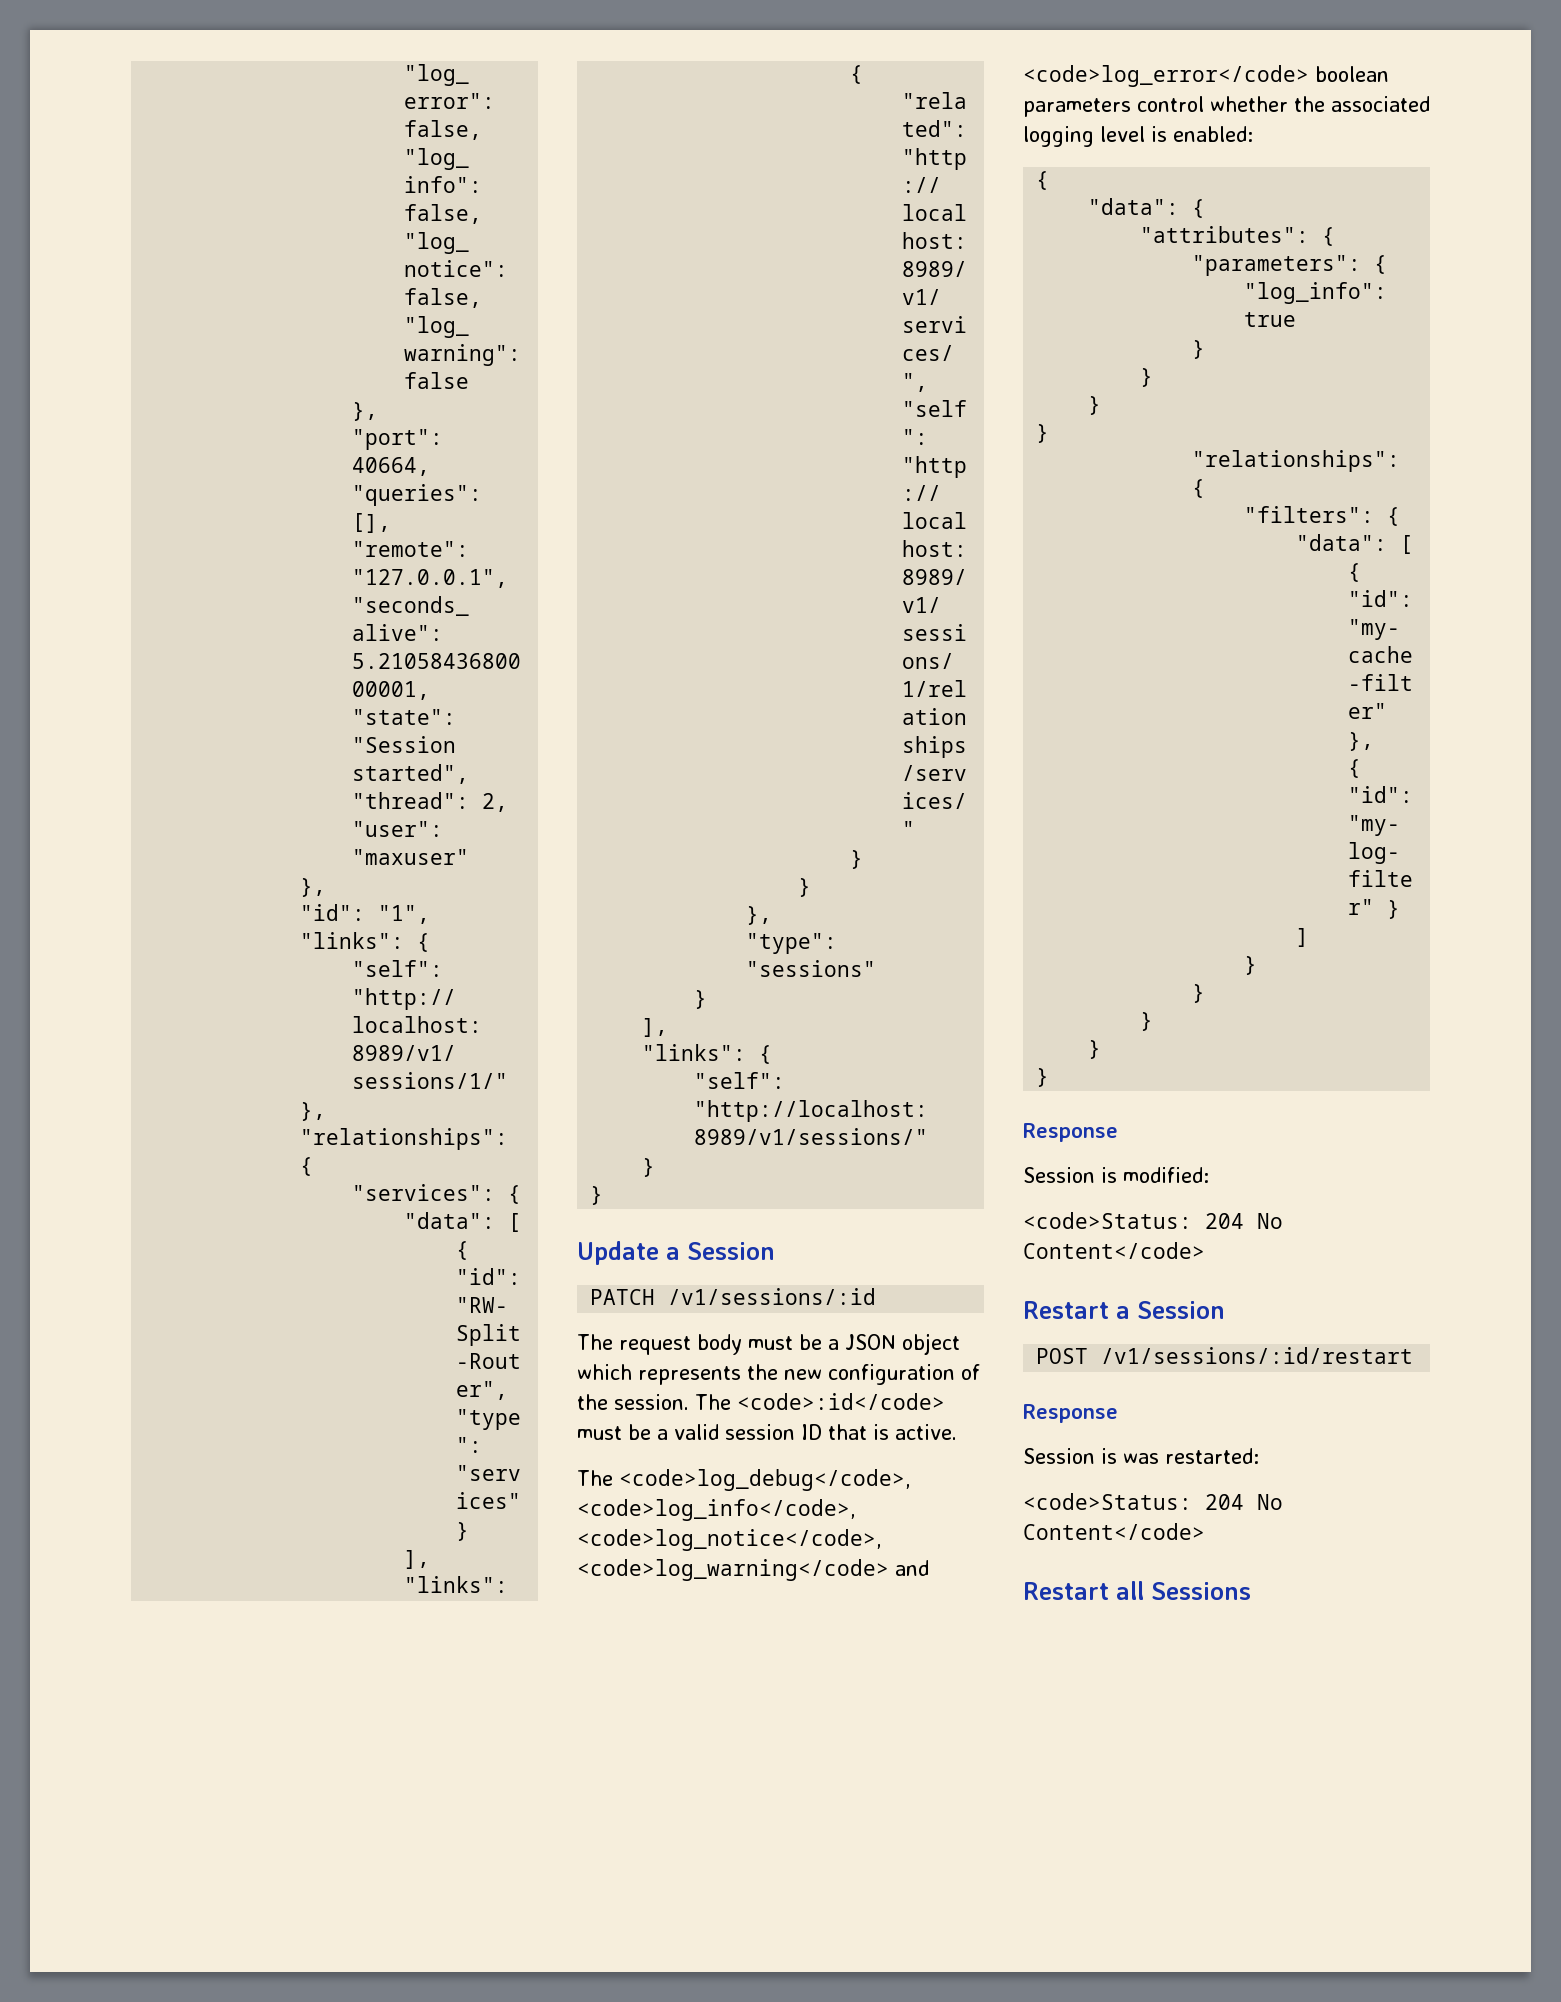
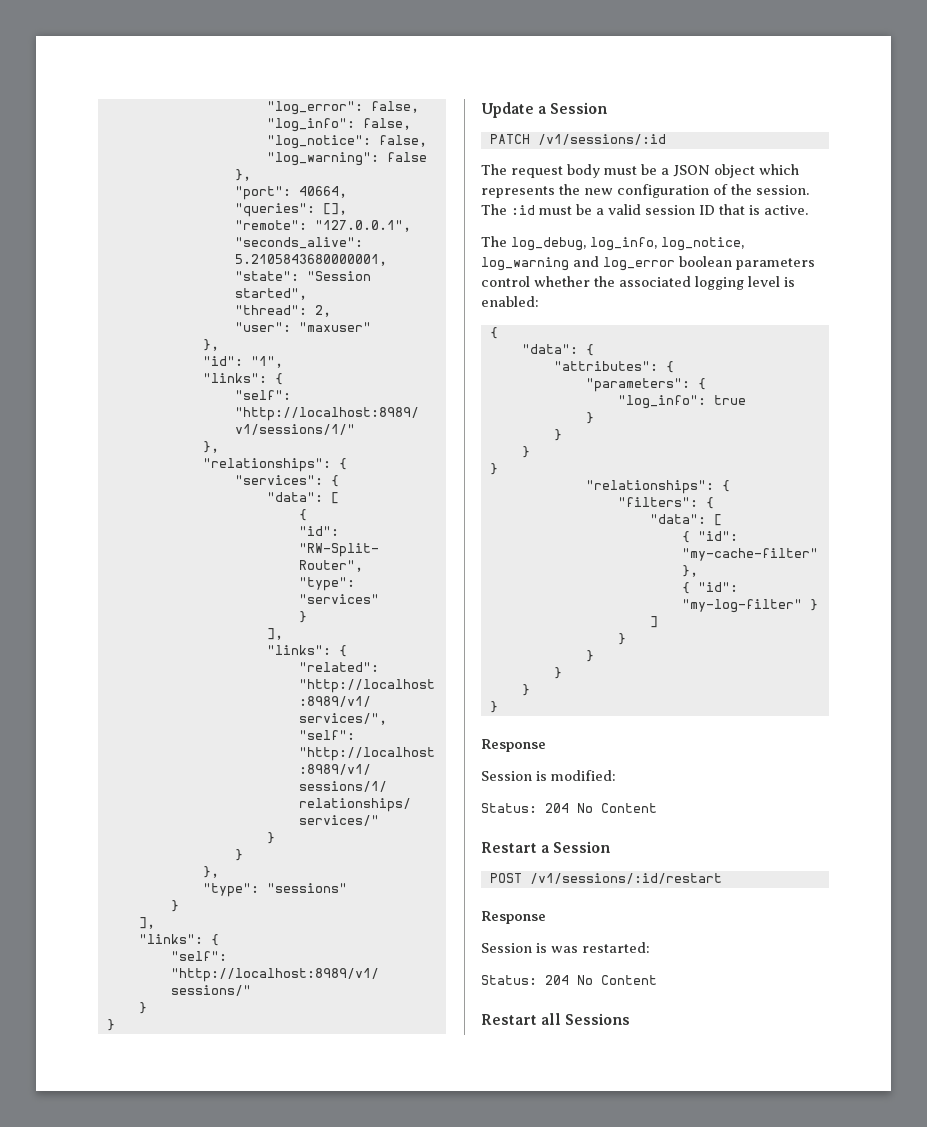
- The <code>:id</code> must be a valid session ID that is active.
+ The :id must be a valid session ID that is active.
- The <code>log_debug</code>, <code>log_info</code>, <code>log_notice</code>, <code>log_warning</code> and <code>log_error</code> boolean parameters control whether the associated logging level is enabled:
+ The log_debug, log_info, log_notice, log_warning and log_error boolean parameters control whether the associated logging level is enabled:
  Session is modified:
- <code>Status: 204 No Content</code>
+ Status: 204 No Content
  Session is was restarted:
- <code>Status: 204 No Content</code>
+ Status: 204 No Content

